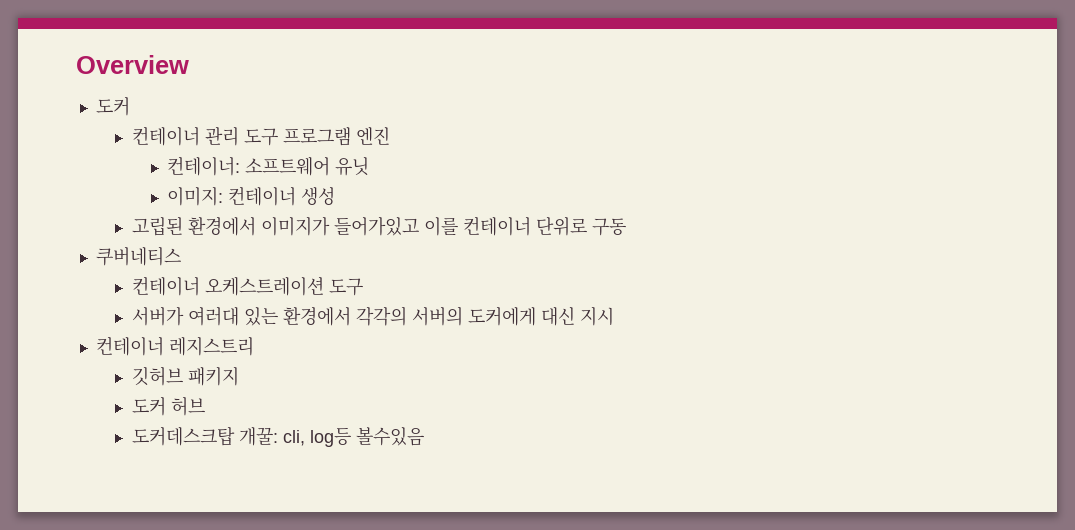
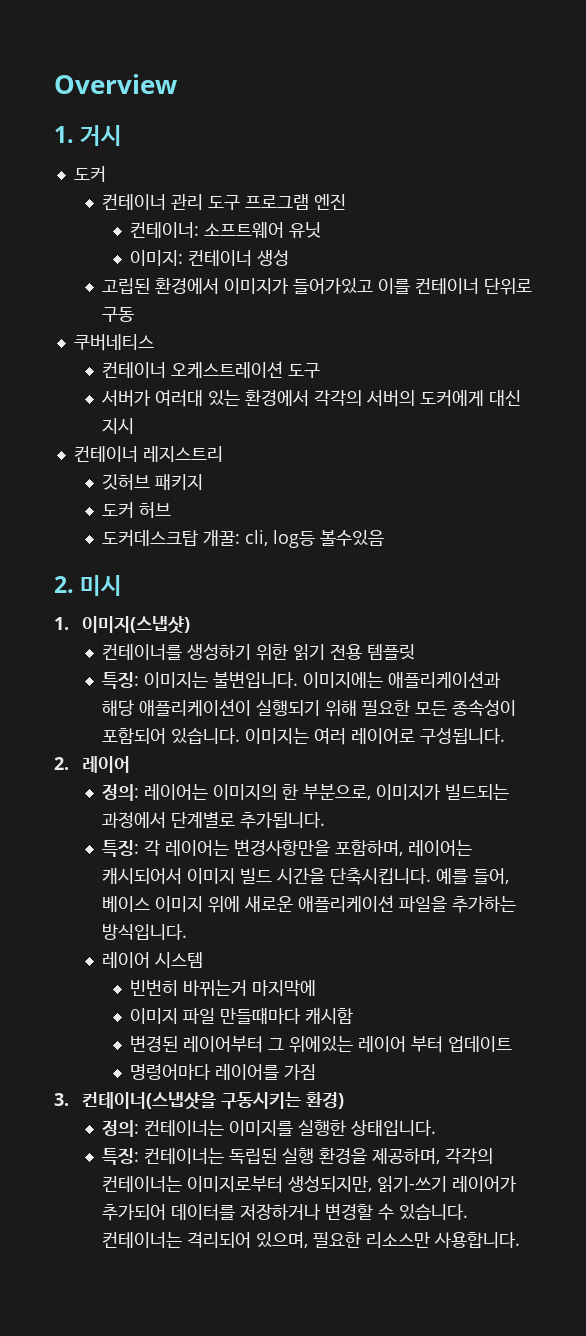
+ 1. 거시
+ 2. 미시
+ 1. 이미지(스냅샷)
+ 컨테이너를 생성하기 위한 읽기 전용 템플릿
+ 특징: 이미지는 불변입니다. 이미지에는 애플리케이션과 해당 애플리케이션이 실행되기 위해 필요한 모든 종속성이 포함되어 있습니다. 이미지는 여러 레이어로 구성됩니다.
+ 2. 레이어
+ 정의: 레이어는 이미지의 한 부분으로, 이미지가 빌드되는 과정에서 단계별로 추가됩니다.
+ 특징: 각 레이어는 변경사항만을 포함하며, 레이어는 캐시되어서 이미지 빌드 시간을 단축시킵니다. 예를 들어, 베이스 이미지 위에 새로운 애플리케이션 파일을 추가하는 방식입니다.
+ 레이어 시스템
+ 빈번히 바뀌는거 마지막에
+ 이미지 파일 만들때마다 캐시함
+ 변경된 레이어부터 그 위에있는 레이어 부터 업데이트
+ 명령어마다 레이어를 가짐
+ 3. 컨테이너(스냅샷을 구동시키는 환경)
+ 정의: 컨테이너는 이미지를 실행한 상태입니다.
+ 특징: 컨테이너는 독립된 실행 환경을 제공하며, 각각의 컨테이너는 이미지로부터 생성되지만, 읽기-쓰기 레이어가 추가되어 데이터를 저장하거나 변경할 수 있습니다. 컨테이너는 격리되어 있으며, 필요한 리소스만 사용합니다.

